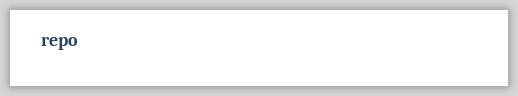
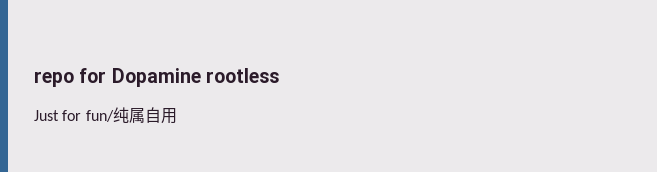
- repo
+ repo for Dopamine rootless
+ Just for fun/纯属自用

